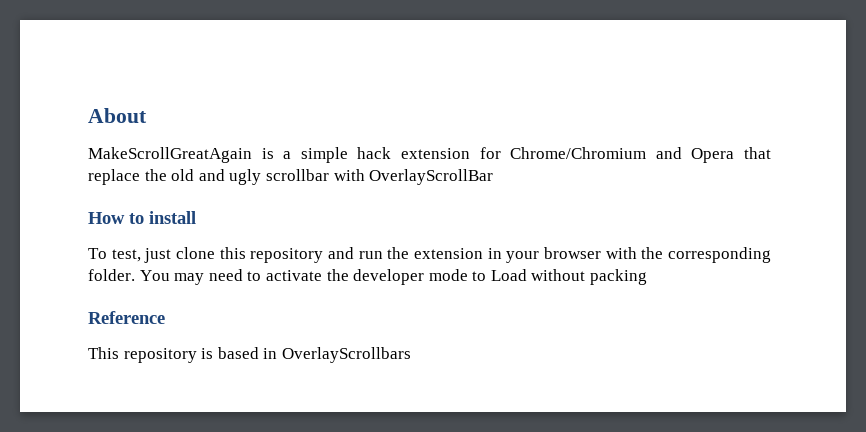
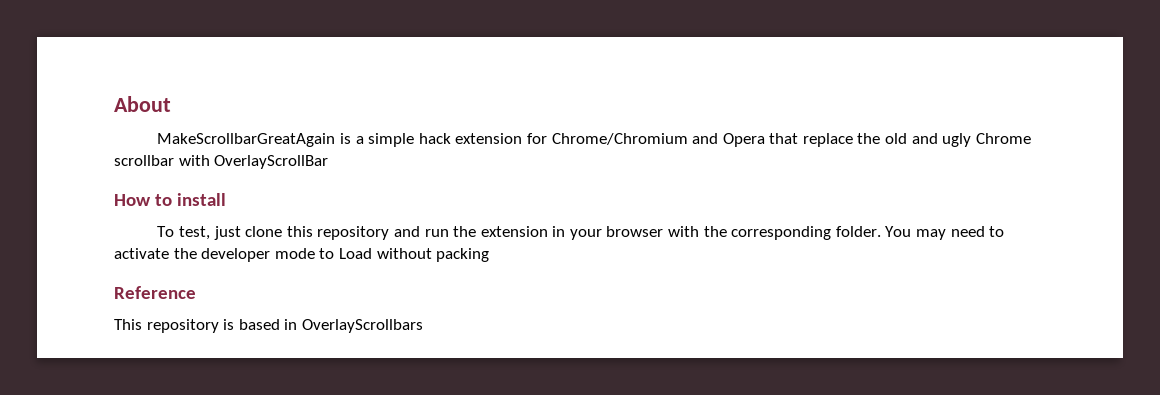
- MakeScrollGreatAgain is a simple hack extension for Chrome/Chromium and Opera that replace the old and ugly scrollbar with OverlayScrollBar
+ MakeScrollbarGreatAgain is a simple hack extension for Chrome/Chromium and Opera that replace the old and ugly Chrome scrollbar with OverlayScrollBar

